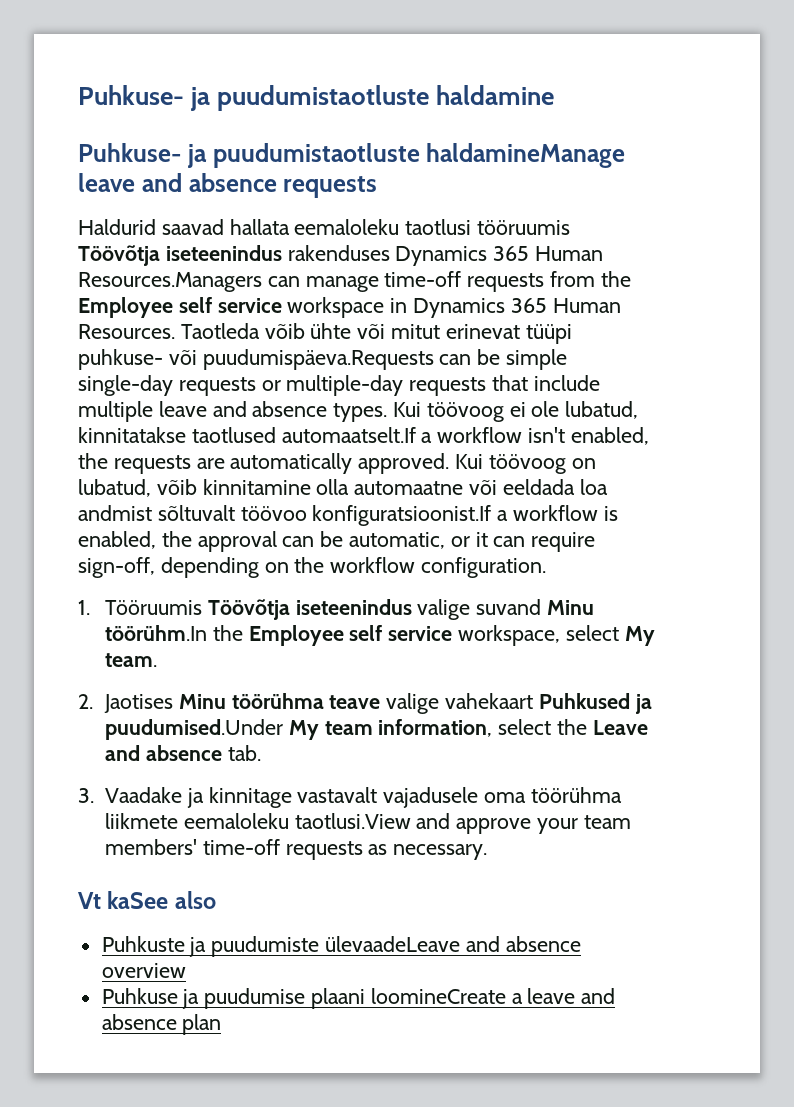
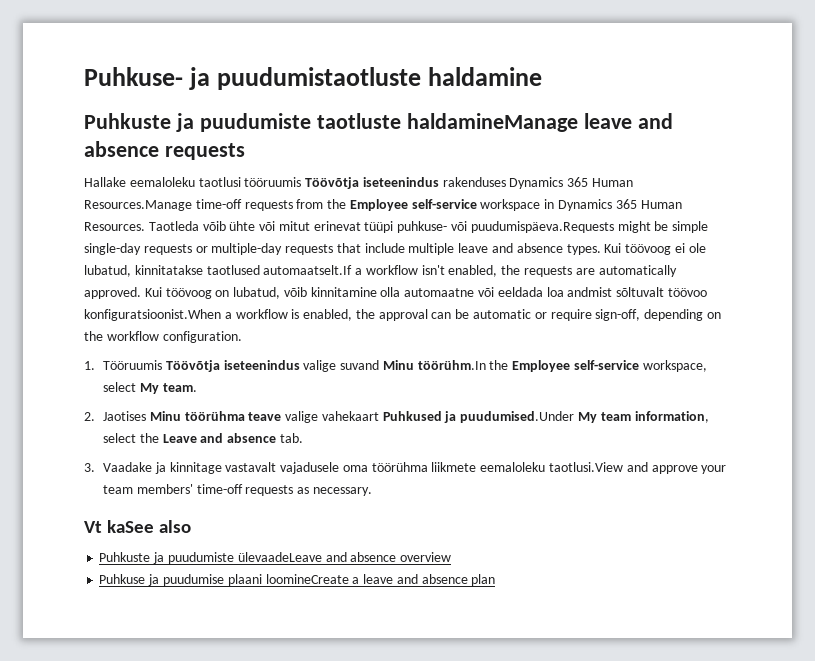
- Puhkuse- ja puudumistaotluste haldamineManage leave and absence requests
+ Puhkuste ja puudumiste taotluste haldamineManage leave and absence requests
- Haldurid saavad hallata eemaloleku taotlusi tööruumis Töövõtja iseteenindus rakenduses Dynamics 365 Human Resources.Managers can manage time-off requests from the Employee self service workspace in Dynamics 365 Human Resources.
+ Hallake eemaloleku taotlusi tööruumis Töövõtja iseteenindus rakenduses Dynamics 365 Human Resources.Manage time-off requests from the Employee self-service workspace in Dynamics 365 Human Resources.
- Taotleda võib ühte või mitut erinevat tüüpi puhkuse- või puudumispäeva.Requests can be simple single-day requests or multiple-day requests that include multiple leave and absence types.
+ Taotleda võib ühte või mitut erinevat tüüpi puhkuse- või puudumispäeva.Requests might be simple single-day requests or multiple-day requests that include multiple leave and absence types.
- Kui töövoog on lubatud, võib kinnitamine olla automaatne või eeldada loa andmist sõltuvalt töövoo konfiguratsioonist.If a workflow is enabled, the approval can be automatic, or it can require sign-off, depending on the workflow configuration.
+ Kui töövoog on lubatud, võib kinnitamine olla automaatne või eeldada loa andmist sõltuvalt töövoo konfiguratsioonist.When a workflow is enabled, the approval can be automatic or require sign-off, depending on the workflow configuration.
- 1. Tööruumis Töövõtja iseteenindus valige suvand Minu töörühm.In the Employee self service workspace, select My team.
+ 1. Tööruumis Töövõtja iseteenindus valige suvand Minu töörühm.In the Employee self-service workspace, select My team.

